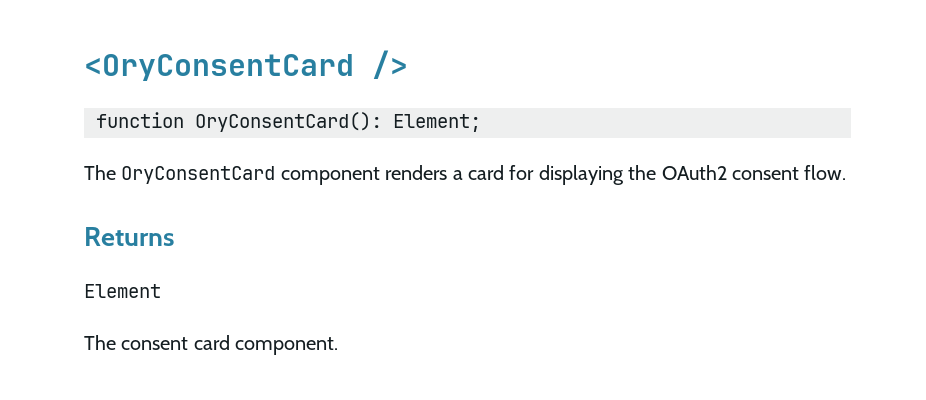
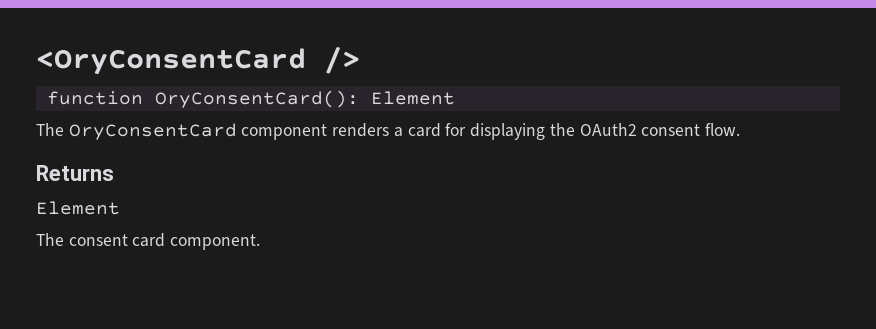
- function OryConsentCard(): Element;
+ function OryConsentCard(): Element

